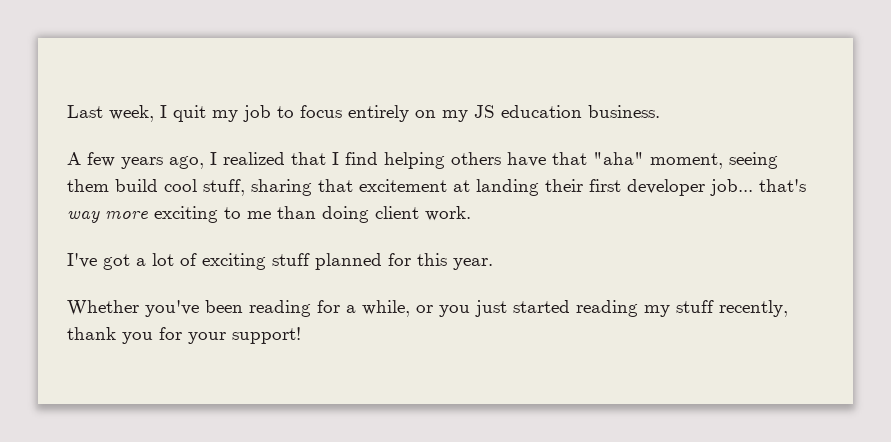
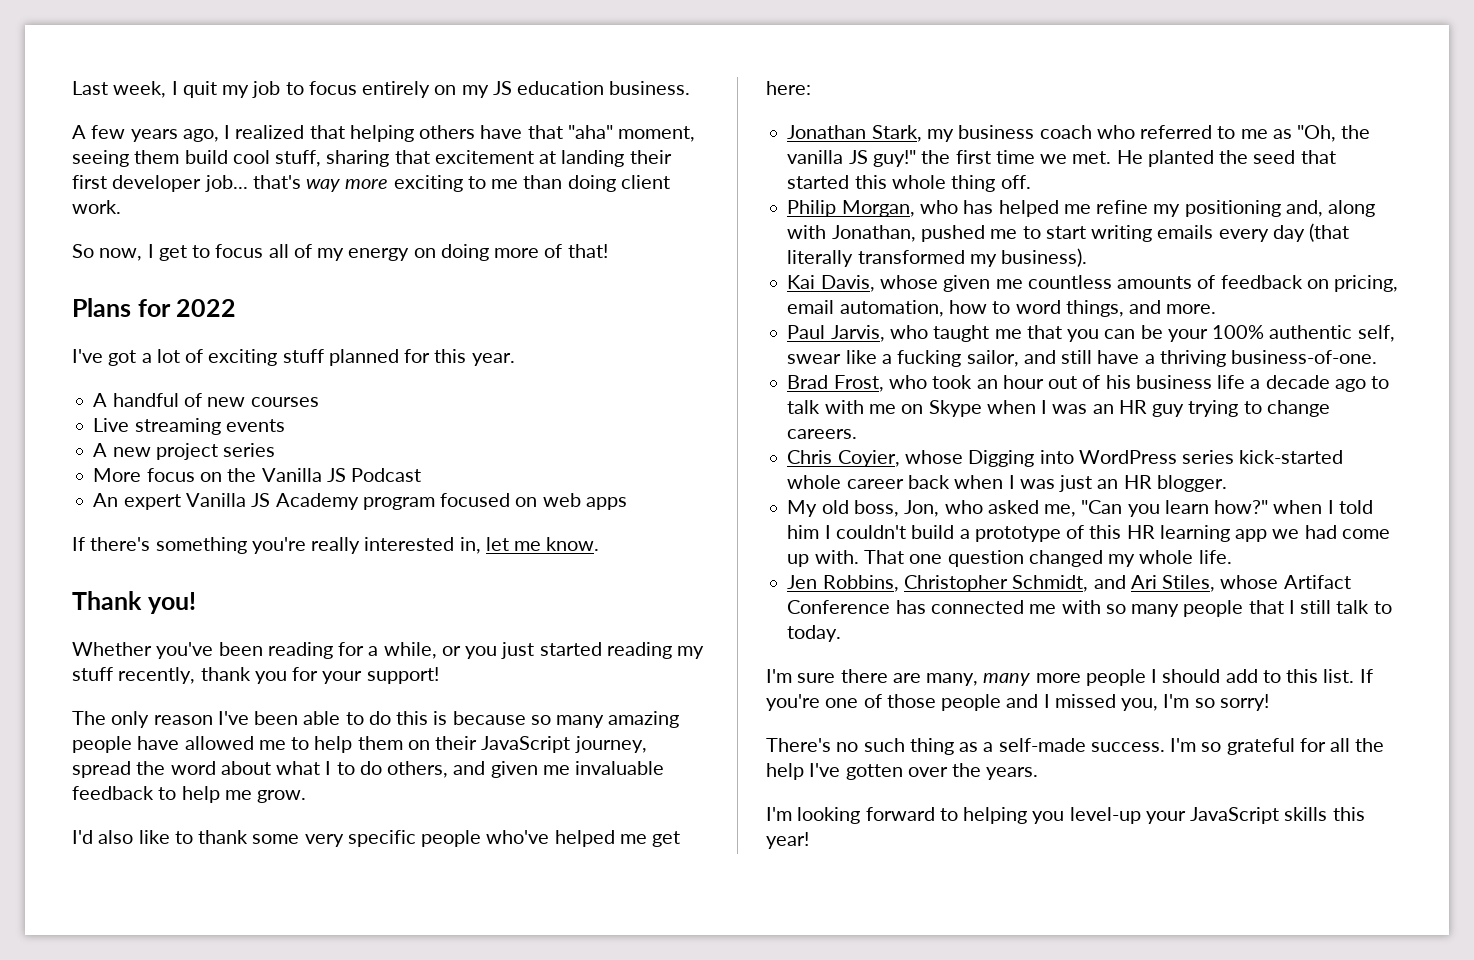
- A few years ago, I realized that I find helping others have that "aha" moment, seeing them build cool stuff, sharing that excitement at landing their first developer job... that's way more exciting to me than doing client work.
+ A few years ago, I realized that helping others have that "aha" moment, seeing them build cool stuff, sharing that excitement at landing their first developer job... that's way more exciting to me than doing client work.
+ So now, I get to focus all of my energy on doing more of that!
+ Plans for 2022
+ A handful of new courses
+ Live streaming events
+ A new project series
+ More focus on the Vanilla JS Podcast
+ An expert Vanilla JS Academy program focused on web apps
+ If there's something you're really interested in, let me know.
+ Thank you!
+ The only reason I've been able to do this is because so many amazing people have allowed me to help them on their JavaScript journey, spread the word about what I to do others, and given me invaluable feedback to help me grow.
+ I'd also like to thank some very specific people who've helped me get here:
+ Jonathan Stark, my business coach who referred to me as "Oh, the vanilla JS guy!" the first time we met. He planted the seed that started this whole thing off.
+ Philip Morgan, who has helped me refine my positioning and, along with Jonathan, pushed me to start writing emails every day (that literally transformed my business).
+ Kai Davis, whose given me countless amounts of feedback on pricing, email automation, how to word things, and more.
+ Paul Jarvis, who taught me that you can be your 100% authentic self, swear like a fucking sailor, and still have a thriving business-of-one.
+ Brad Frost, who took an hour out of his business life a decade ago to talk with me on Skype when I was an HR guy trying to change careers.
+ Chris Coyier, whose Digging into WordPress series kick-started whole career back when I was just an HR blogger.
+ My old boss, Jon, who asked me, "Can you learn how?" when I told him I couldn't build a prototype of this HR learning app we had come up with. That one question changed my whole life.
+ Jen Robbins, Christopher Schmidt, and Ari Stiles, whose Artifact Conference has connected me with so many people that I still talk to today.
+ I'm sure there are many, many more people I should add to this list. If you're one of those people and I missed you, I'm so sorry!
+ There's no such thing as a self-made success. I'm so grateful for all the help I've gotten over the years.
+ I'm looking forward to helping you level-up your JavaScript skills this year!

